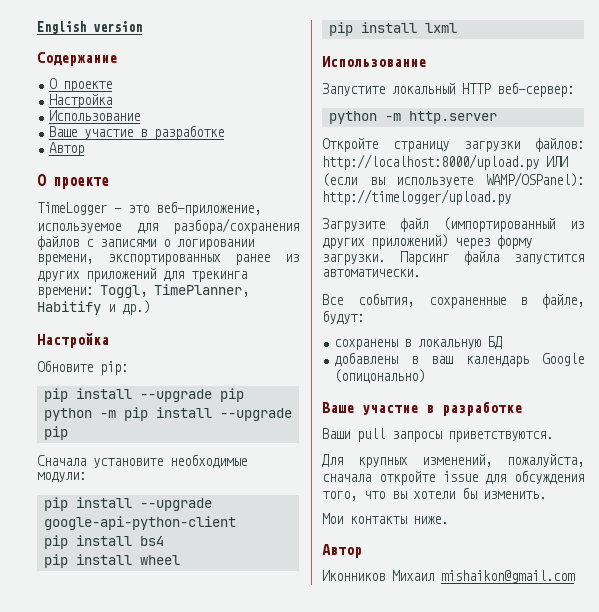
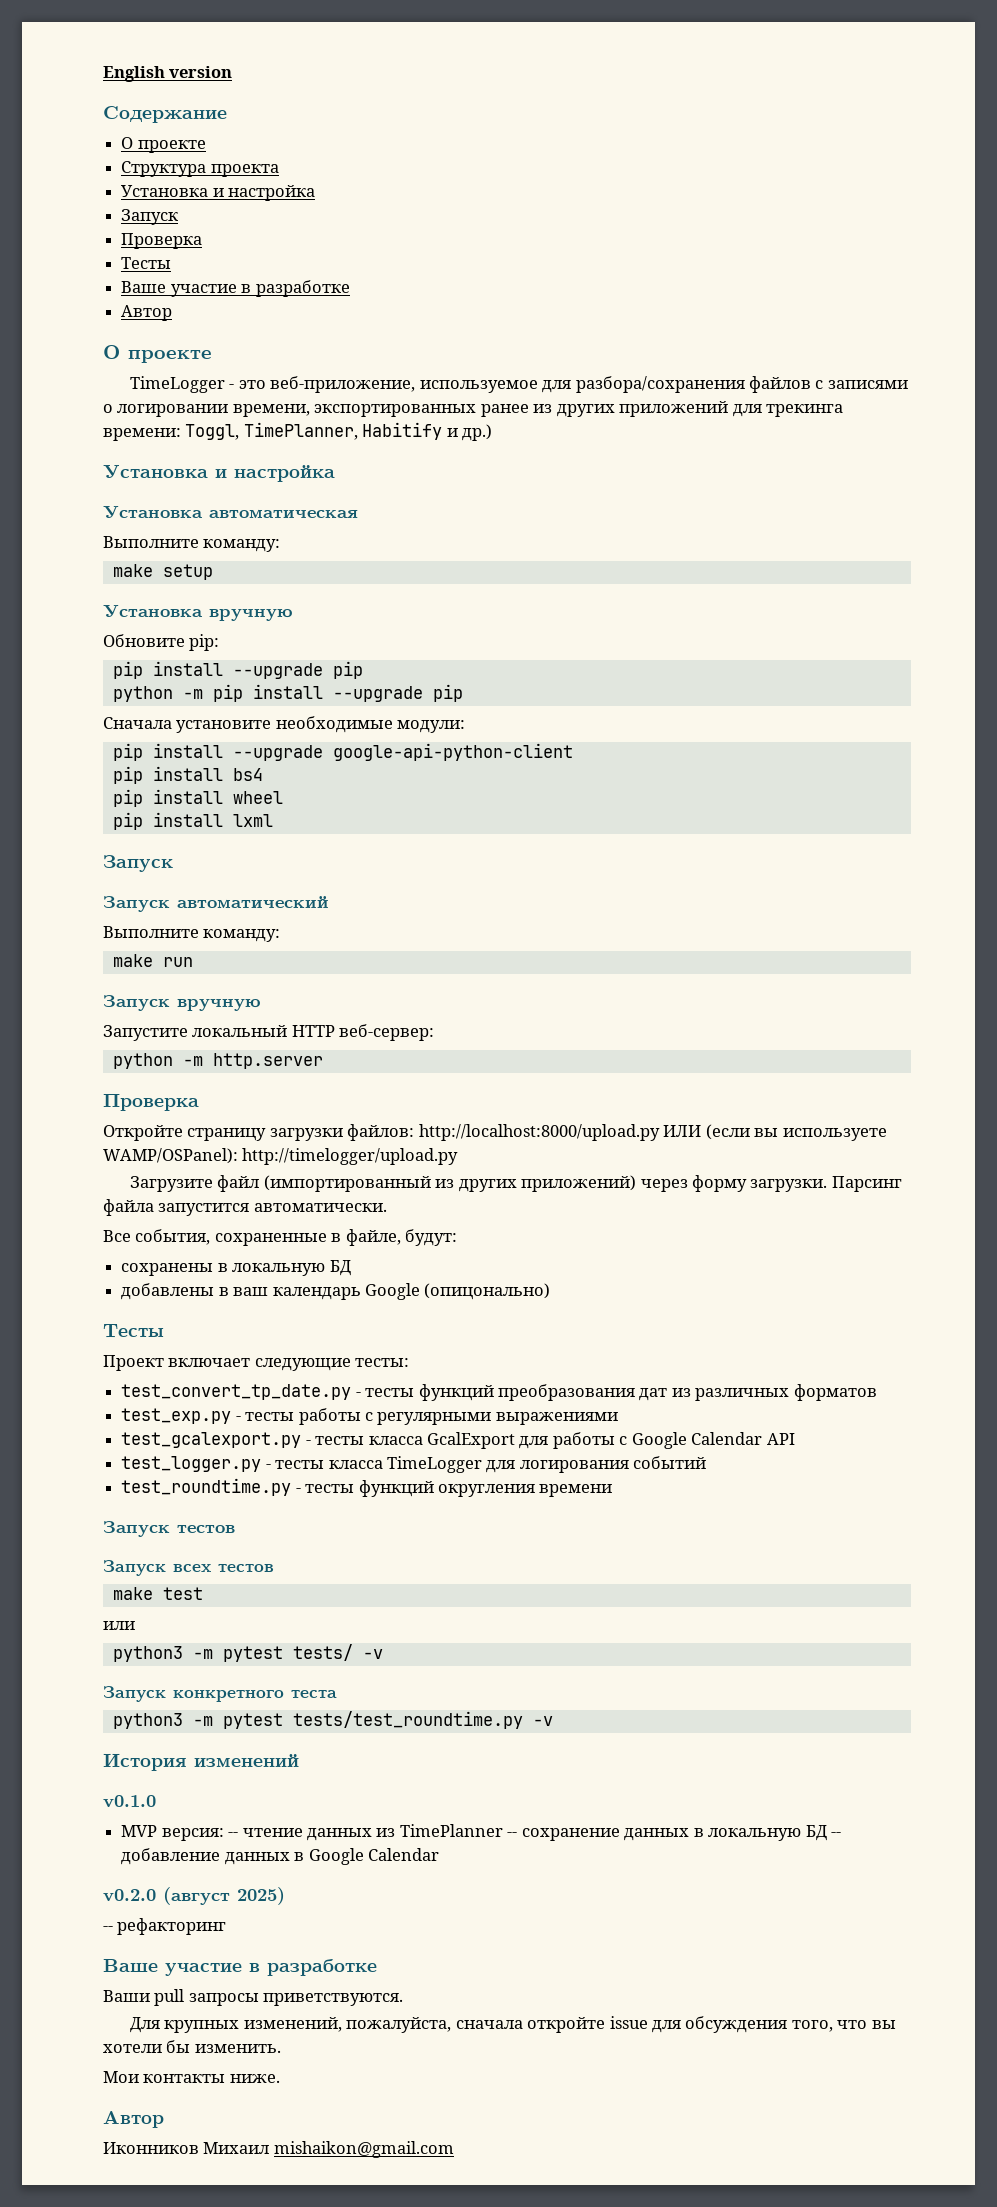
  Содержание
  О проекте
- Настройка
- Использование
+ Структура проекта
+ Установка и настройка
+ Запуск
+ Проверка
+ Тесты
  TimeLogger - это веб-приложение, используемое для разбора/сохранения файлов с записями о логировании времени, экспортированных ранее из других приложений для трекинга времени: Toggl, TimePlanner, Habitify и др.)
- Настройка
+ Установка и настройка
+ Установка автоматическая
+ Выполните команду:
+ make setup
+ Установка вручную
  pip install lxml
- Использование
+ Запуск
+ Запуск автоматический
+ Выполните команду:
+ make run
+ Запуск вручную
  python -m http.server
+ Проверка
  добавлены в ваш календарь Google (опицонально)
+ Тесты
+ Проект включает следующие тесты:
+ test_convert_tp_date.py - тесты функций преобразования дат из различных форматов
+ test_exp.py - тесты работы с регулярными выражениями
+ test_gcalexport.py - тесты класса GcalExport для работы с Google Calendar API
+ test_logger.py - тесты класса TimeLogger для логирования событий
+ test_roundtime.py - тесты функций округления времени
+ Запуск тестов
+ Запуск всех тестов
+ make test
+ или
+ python3 -m pytest tests/ -v
+ Запуск конкретного теста
+ python3 -m pytest tests/test_roundtime.py -v
+ История изменений
+ v0.1.0
+ MVP версия: -- чтение данных из TimePlanner -- сохранение данных в локальную БД -- добавление данных в Google Calendar
+ v0.2.0 (август 2025)
+ -- рефакторинг

